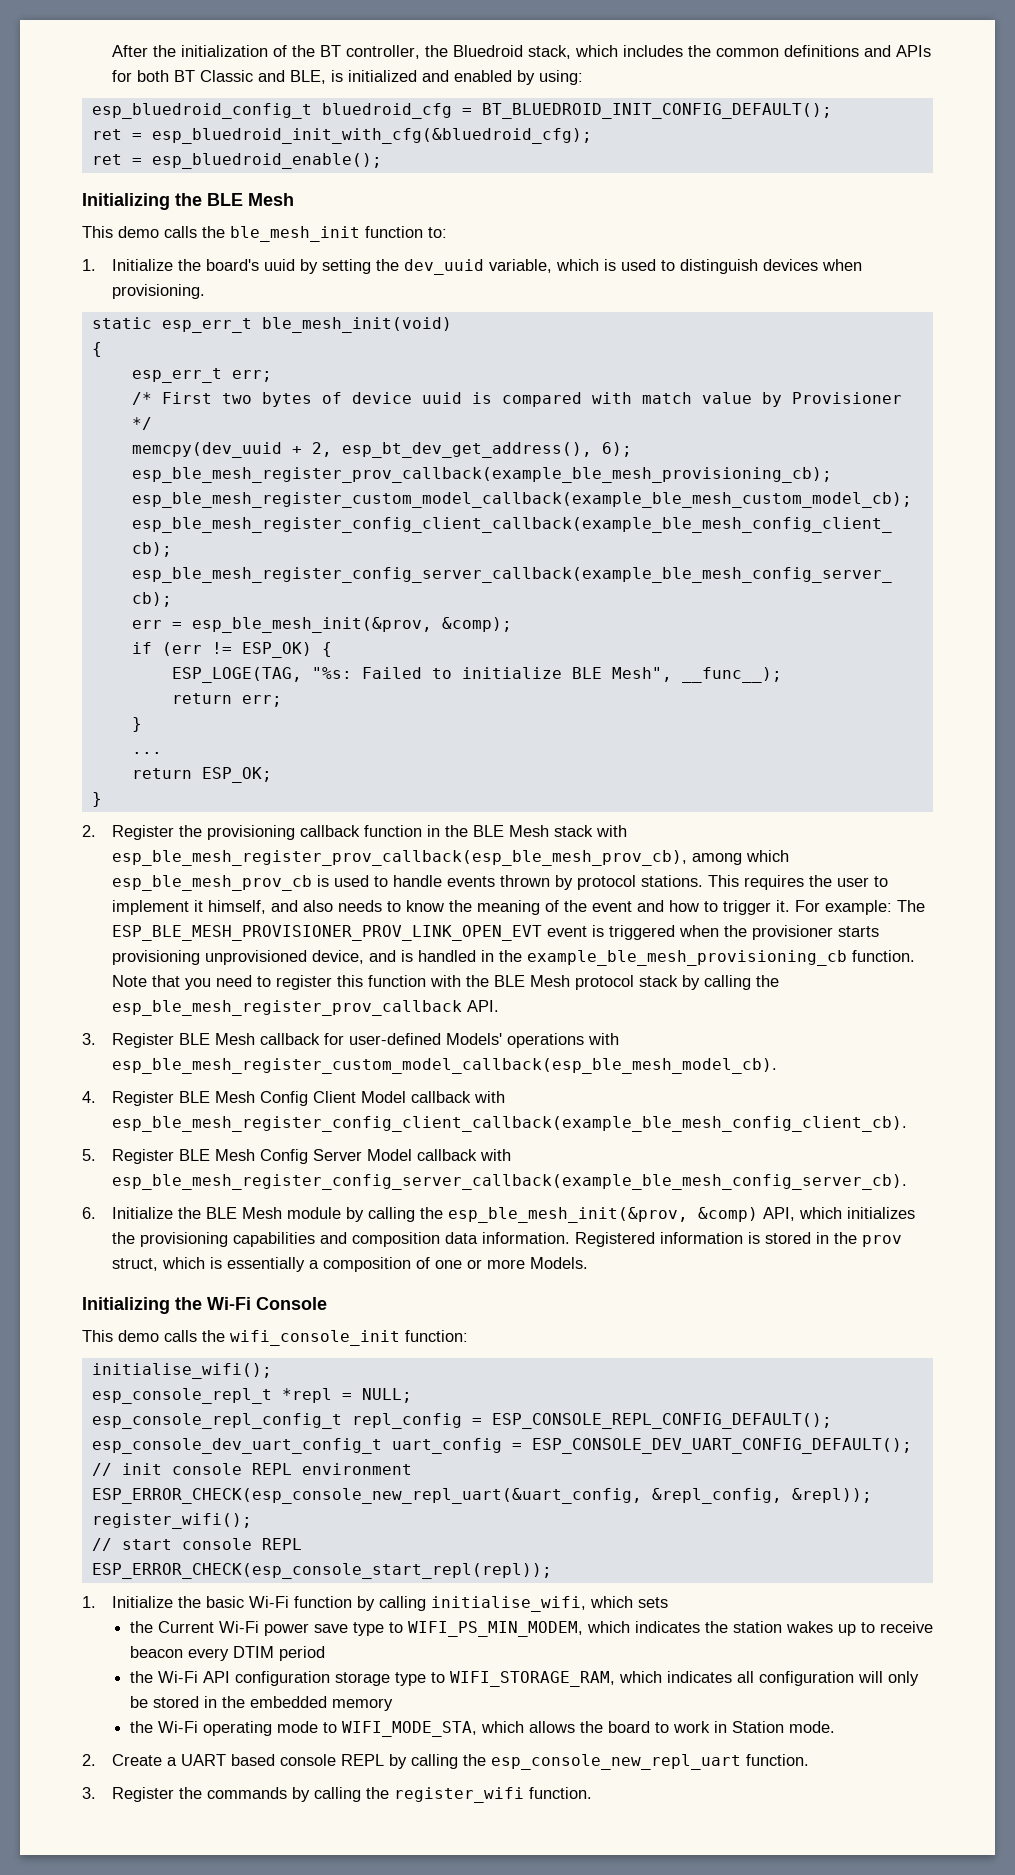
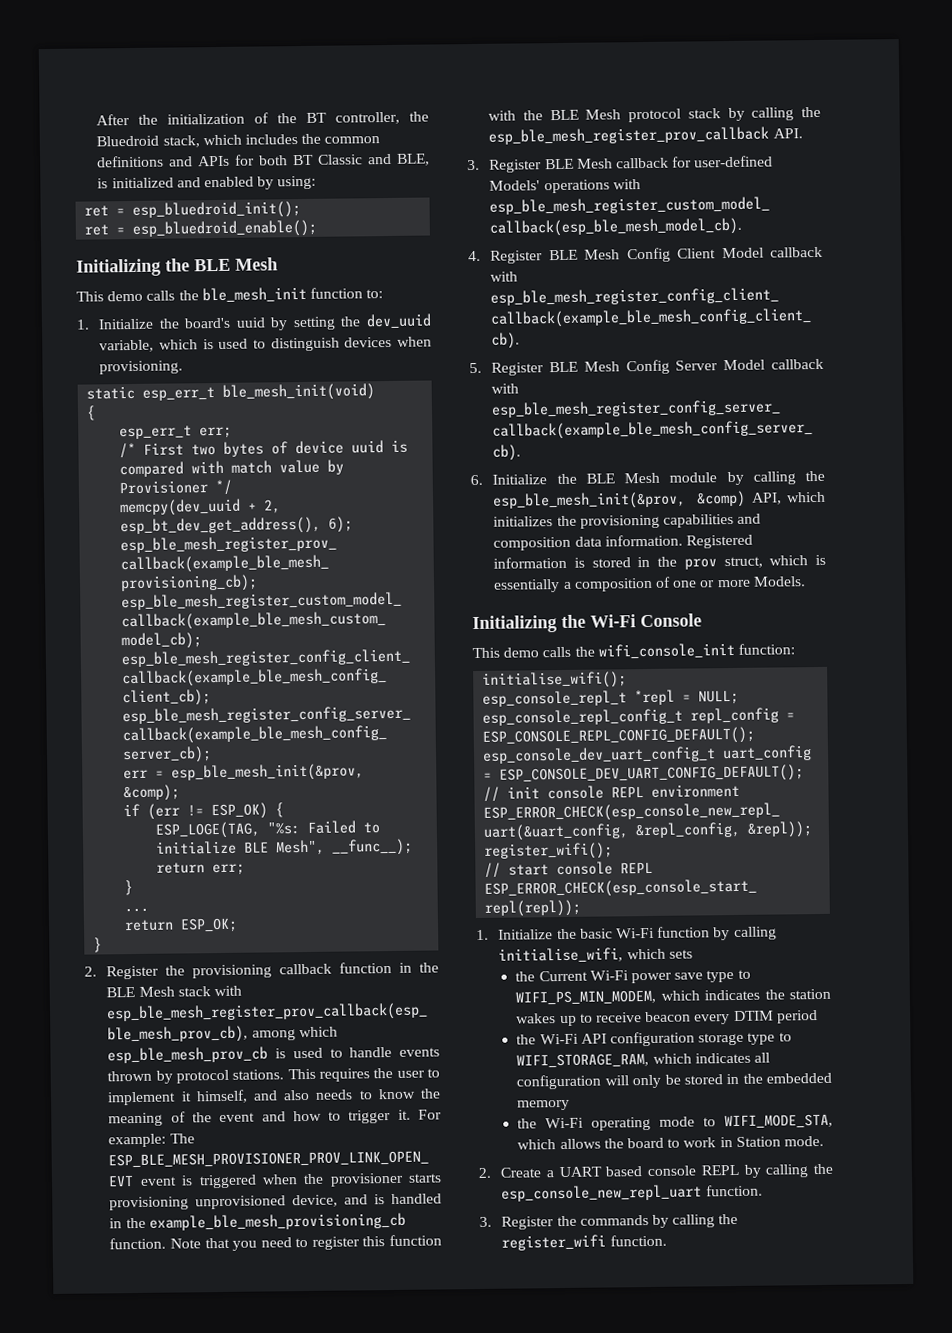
- esp_bluedroid_config_t bluedroid_cfg = BT_BLUEDROID_INIT_CONFIG_DEFAULT();
- ret = esp_bluedroid_init_with_cfg(&bluedroid_cfg);
+ ret = esp_bluedroid_init();

